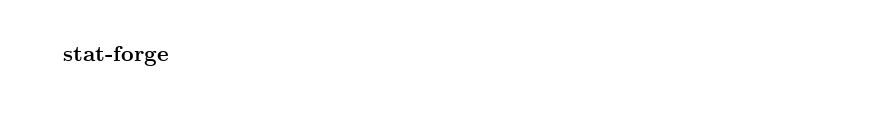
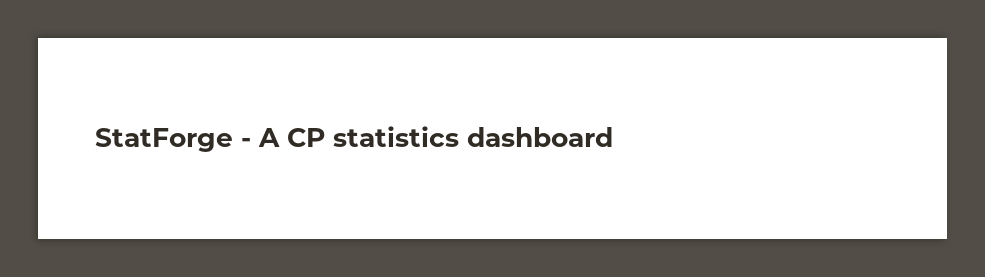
- stat-forge
+ StatForge - A CP statistics dashboard

